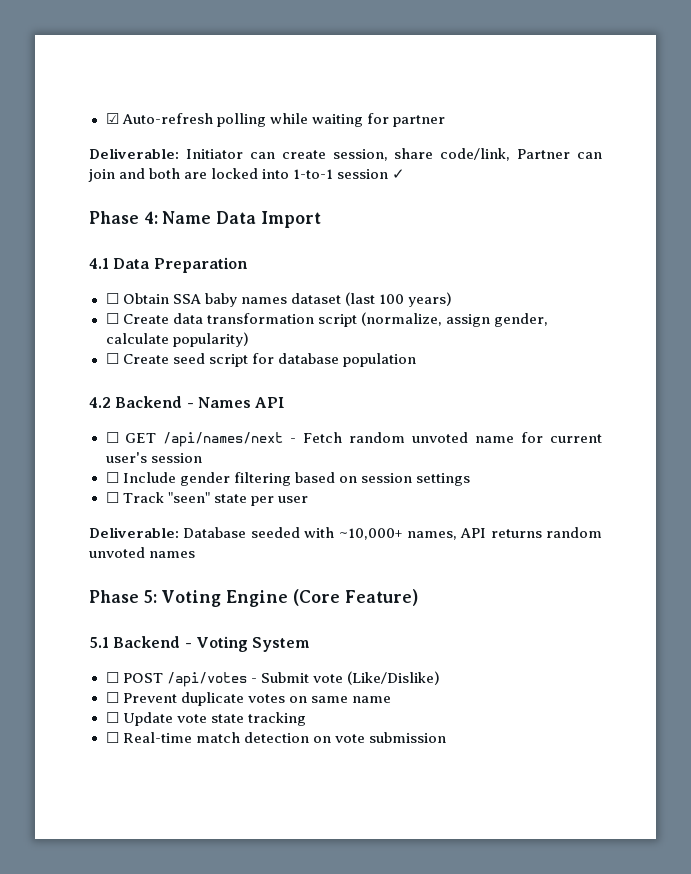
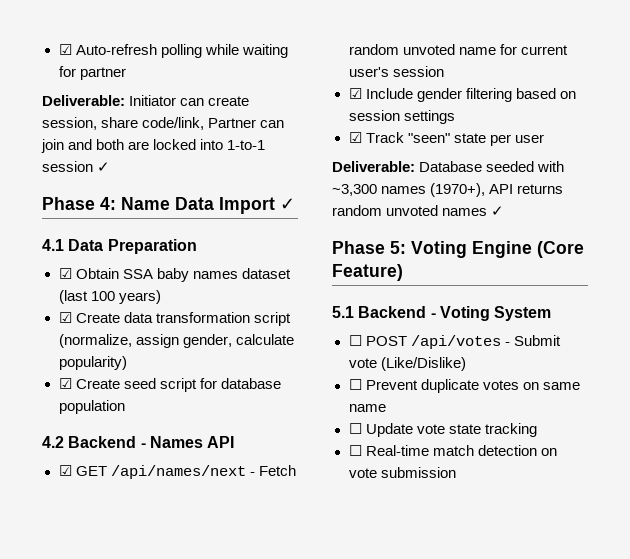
- Phase 4: Name Data Import
+ Phase 4: Name Data Import ✓
- ☐ Obtain SSA baby names dataset (last 100 years)
+ ☑ Obtain SSA baby names dataset (last 100 years)
- ☐ Create data transformation script (normalize, assign gender, calculate popularity)
+ ☑ Create data transformation script (normalize, assign gender, calculate popularity)
- ☐ Create seed script for database population
+ ☑ Create seed script for database population
- ☐ GET /api/names/next - Fetch random unvoted name for current user's session
+ ☑ GET /api/names/next - Fetch random unvoted name for current user's session
- ☐ Include gender filtering based on session settings
+ ☑ Include gender filtering based on session settings
- ☐ Track "seen" state per user
+ ☑ Track "seen" state per user
- Deliverable: Database seeded with ~10,000+ names, API returns random unvoted names
+ Deliverable: Database seeded with ~3,300 names (1970+), API returns random unvoted names ✓

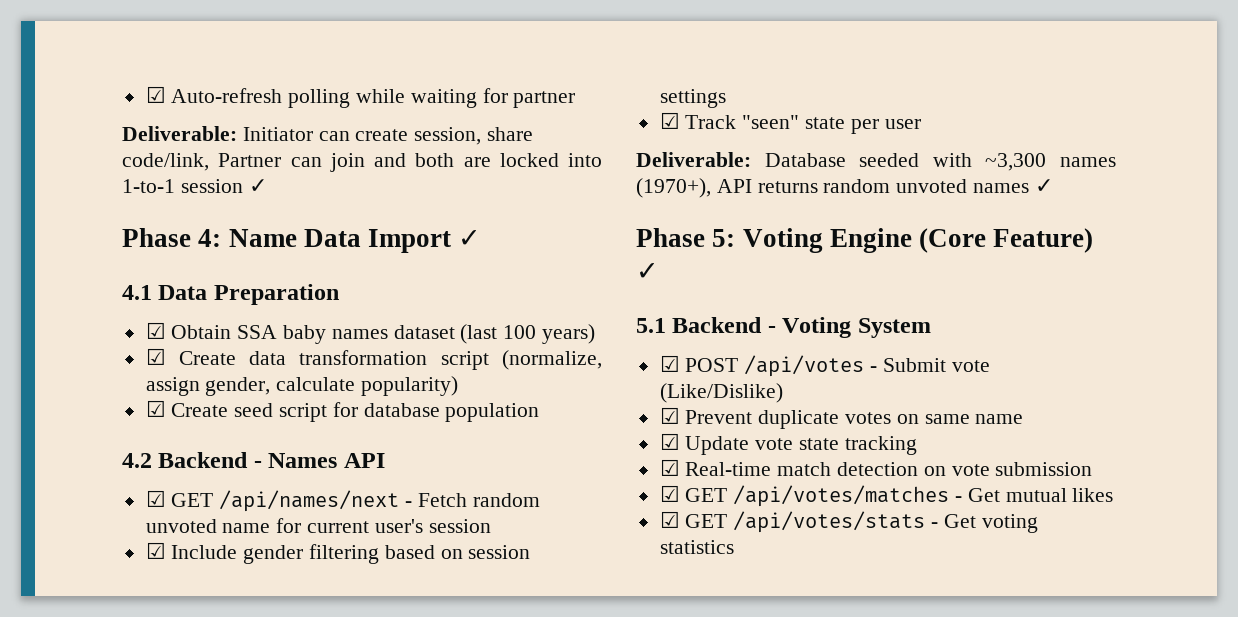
- Phase 5: Voting Engine (Core Feature)
+ Phase 5: Voting Engine (Core Feature) ✓
- ☐ POST /api/votes - Submit vote (Like/Dislike)
+ ☑ POST /api/votes - Submit vote (Like/Dislike)
- ☐ Prevent duplicate votes on same name
+ ☑ Prevent duplicate votes on same name
- ☐ Update vote state tracking
+ ☑ Update vote state tracking
- ☐ Real-time match detection on vote submission
+ ☑ Real-time match detection on vote submission
+ ☑ GET /api/votes/matches - Get mutual likes
+ ☑ GET /api/votes/stats - Get voting statistics

